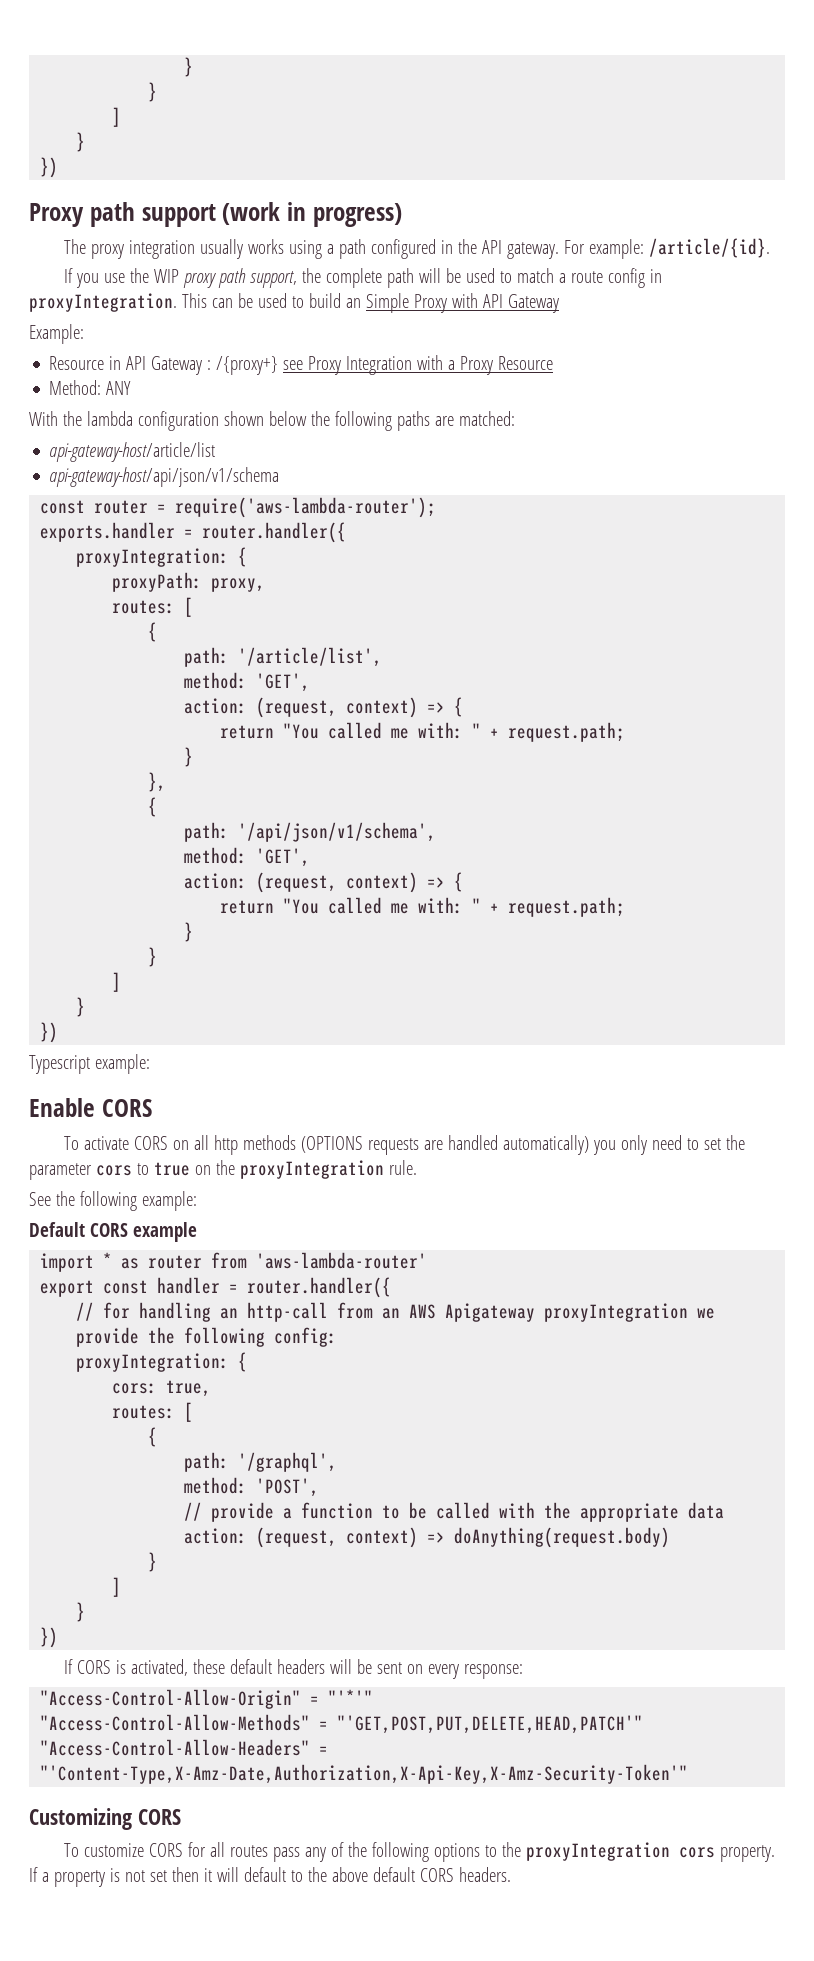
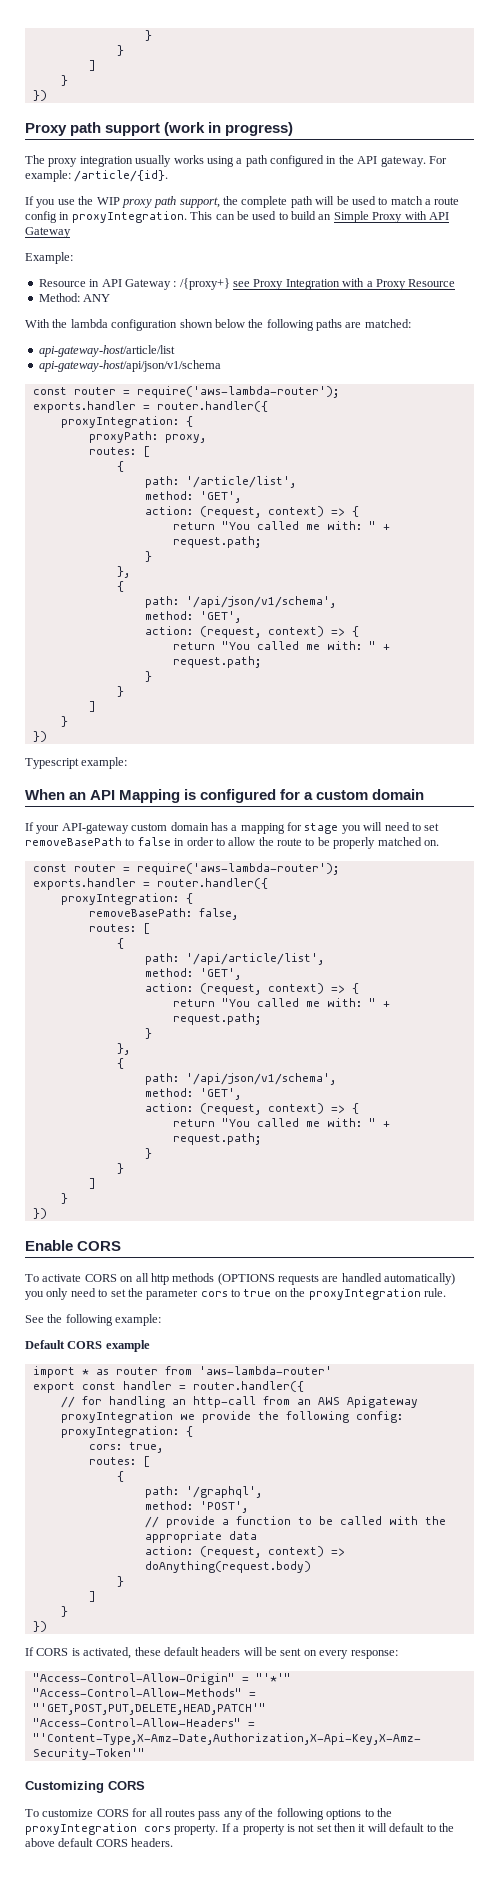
+ When an API Mapping is configured for a custom domain
+ If your API-gateway custom domain has a mapping for stage you will need to set removeBasePath to false in order to allow the route to be properly matched on.
+ const router = require('aws-lambda-router');
+ exports.handler = router.handler({
+ proxyIntegration: {
+ removeBasePath: false,
+ routes: [
+ {
+ path: '/api/article/list',
+ method: 'GET',
+ action: (request, context) => {
+ return "You called me with: " + request.path;
+ }
+ },
+ {
+ path: '/api/json/v1/schema',
+ method: 'GET',
+ action: (request, context) => {
+ return "You called me with: " + request.path;
+ }
+ }
+ ]
+ }
+ })

